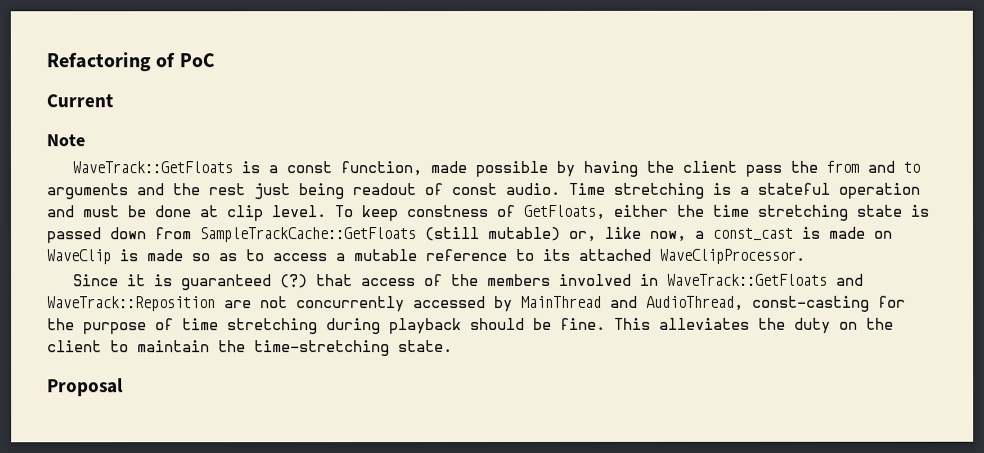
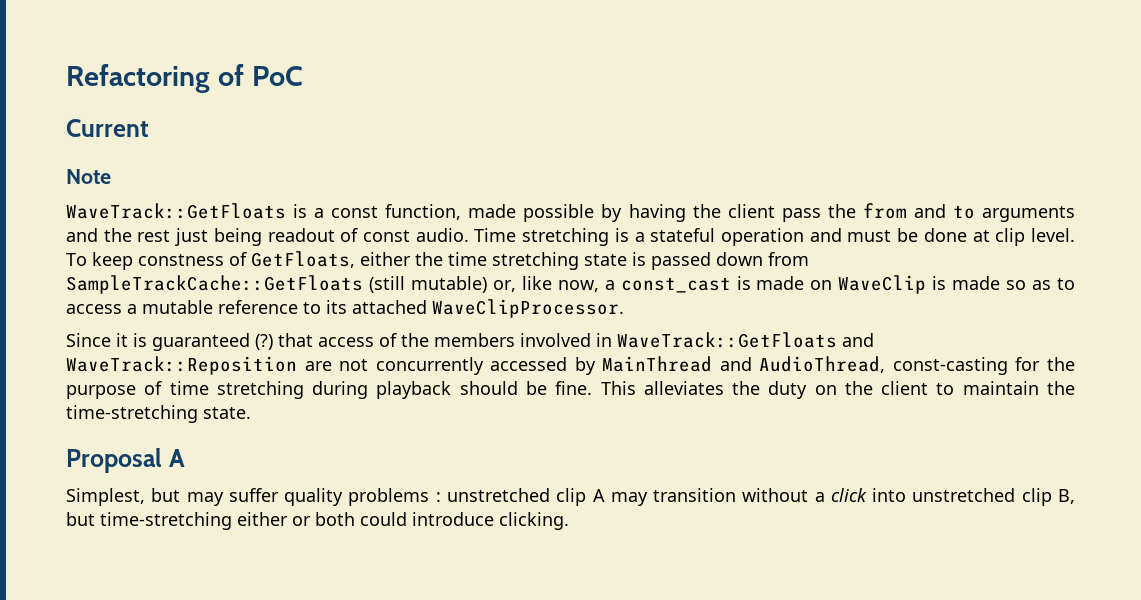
- Proposal
+ Proposal A
+ Simplest, but may suffer quality problems : unstretched clip A may transition without a click into unstretched clip B, but time-stretching either or both could introduce clicking.

